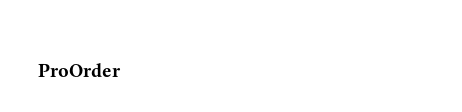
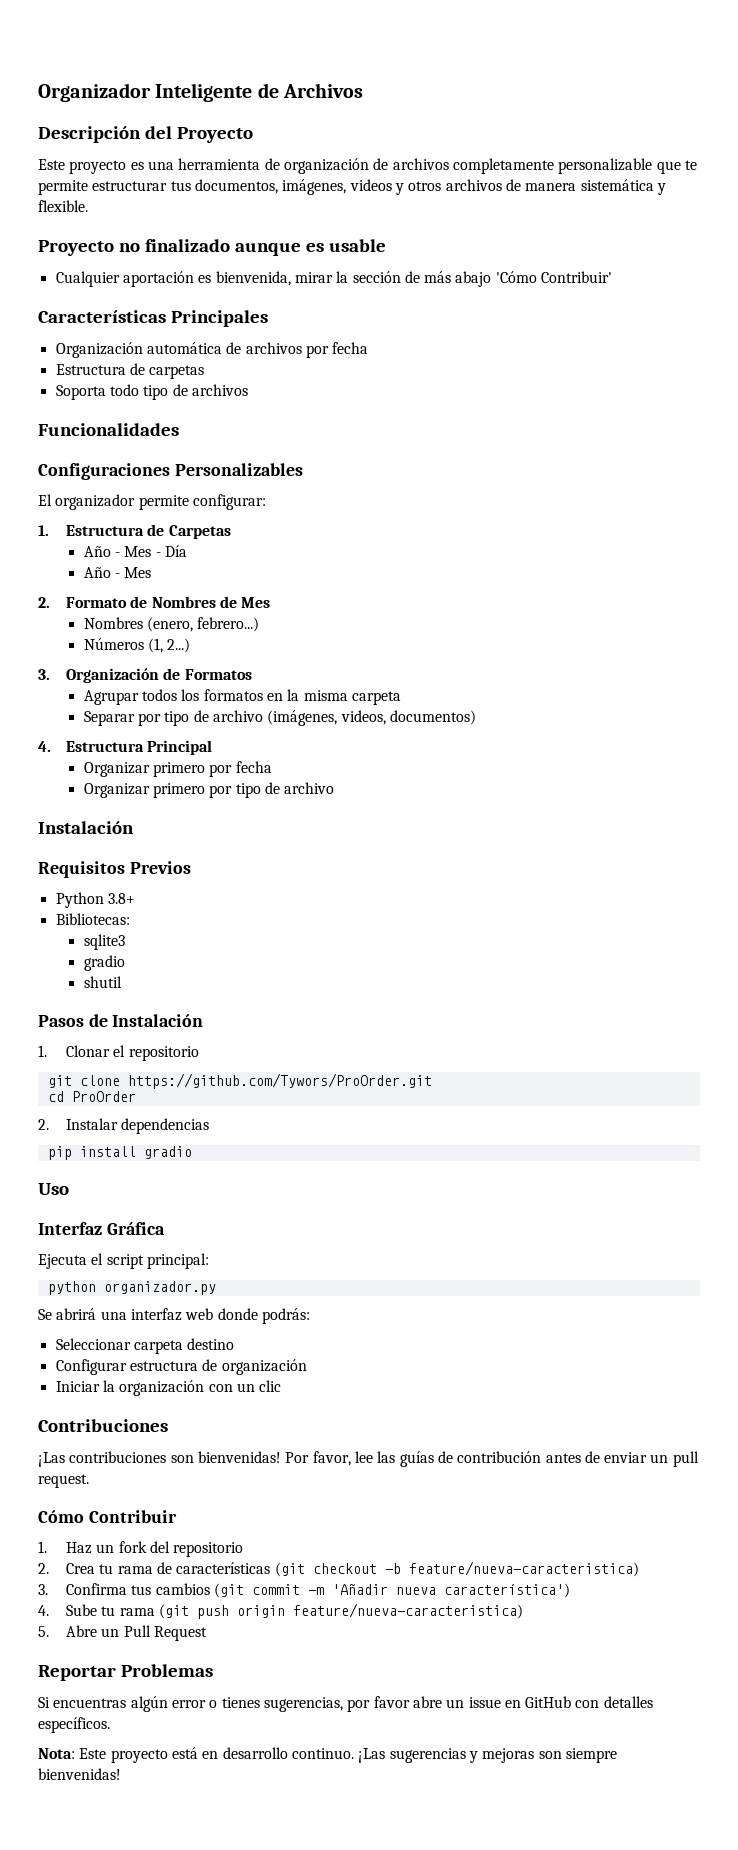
- ProOrder
+ Organizador Inteligente de Archivos
+ Descripción del Proyecto
+ Este proyecto es una herramienta de organización de archivos completamente personalizable que te permite estructurar tus documentos, imágenes, videos y otros archivos de manera sistemática y flexible.
+ Proyecto no finalizado aunque es usable
+ Cualquier aportación es bienvenida, mirar la sección de más abajo 'Cómo Contribuir'
+ Características Principales
+ Organización automática de archivos por fecha
+ Estructura de carpetas
+ Soporta todo tipo de archivos
+ Funcionalidades
+ Configuraciones Personalizables
+ El organizador permite configurar:
+ 1. Estructura de Carpetas
+ Año - Mes - Día
+ Año - Mes
+ 2. Formato de Nombres de Mes
+ Nombres (enero, febrero...)
+ Números (1, 2...)
+ 3. Organización de Formatos
+ Agrupar todos los formatos en la misma carpeta
+ Separar por tipo de archivo (imágenes, videos, documentos)
+ 4. Estructura Principal
+ Organizar primero por fecha
+ Organizar primero por tipo de archivo
+ Instalación
+ Requisitos Previos
+ Python 3.8+
+ Bibliotecas:
+ sqlite3
+ gradio
+ shutil
+ Pasos de Instalación
+ 1. Clonar el repositorio
+ git clone https://github.com/Tywors/ProOrder.git
+ cd ProOrder
+ 2. Instalar dependencias
+ pip install gradio
+ Uso
+ Interfaz Gráfica
+ Ejecuta el script principal:
+ python organizador.py
+ Se abrirá una interfaz web donde podrás:
+ Seleccionar carpeta destino
+ Configurar estructura de organización
+ Iniciar la organización con un clic
+ Contribuciones
+ ¡Las contribuciones son bienvenidas! Por favor, lee las guías de contribución antes de enviar un pull request.
+ Cómo Contribuir
+ 1. Haz un fork del repositorio
+ 2. Crea tu rama de características (git checkout -b feature/nueva-caracteristica)
+ 3. Confirma tus cambios (git commit -m 'Añadir nueva característica')
+ 4. Sube tu rama (git push origin feature/nueva-caracteristica)
+ 5. Abre un Pull Request
+ Reportar Problemas
+ Si encuentras algún error o tienes sugerencias, por favor abre un issue en GitHub con detalles específicos.
+ Nota: Este proyecto está en desarrollo continuo. ¡Las sugerencias y mejoras son siempre bienvenidas!

